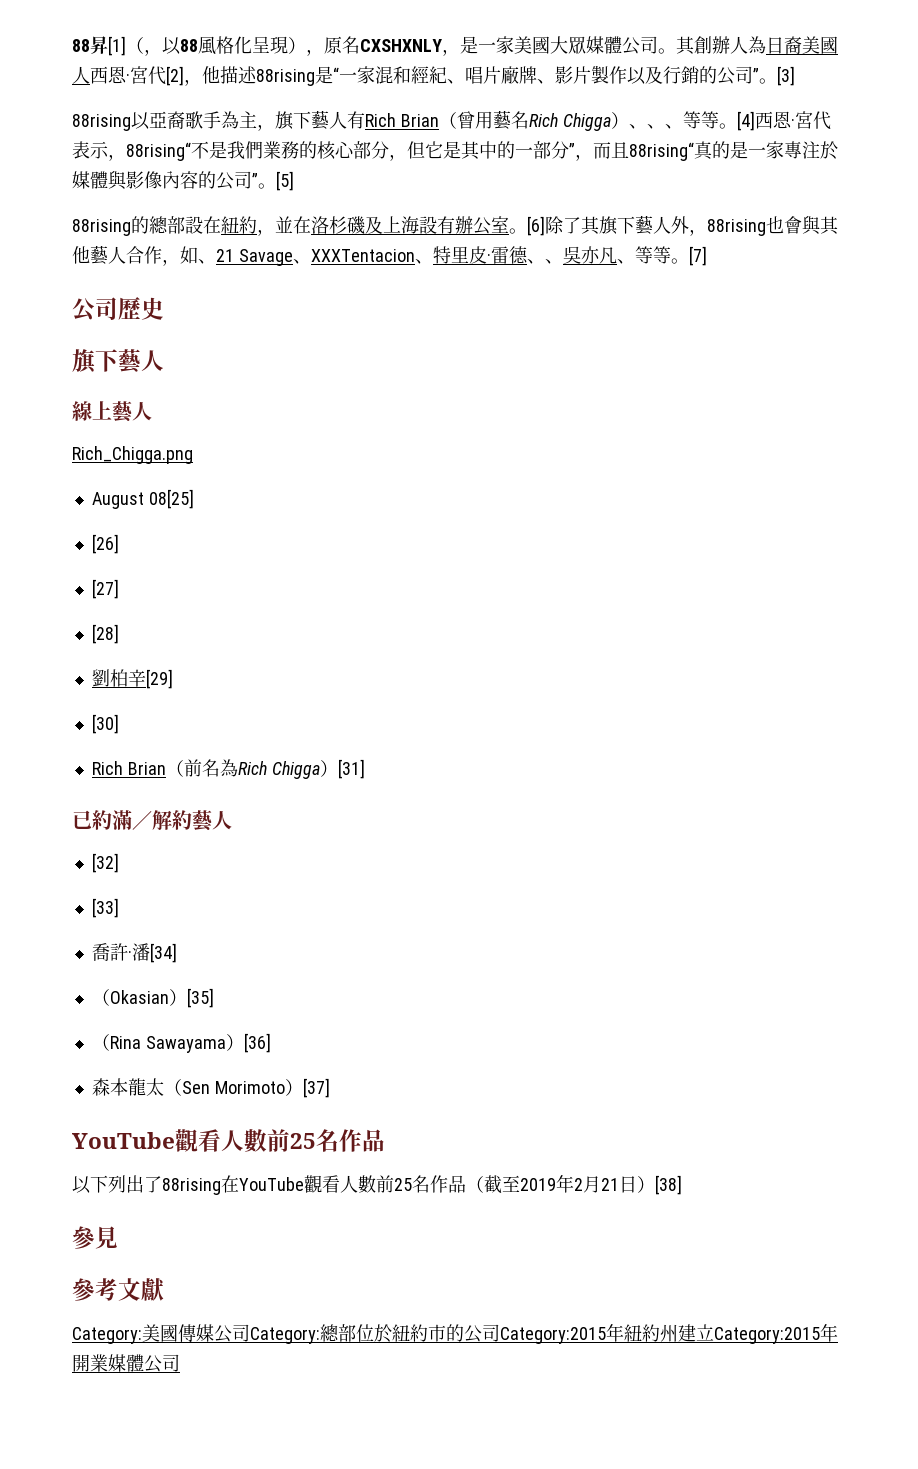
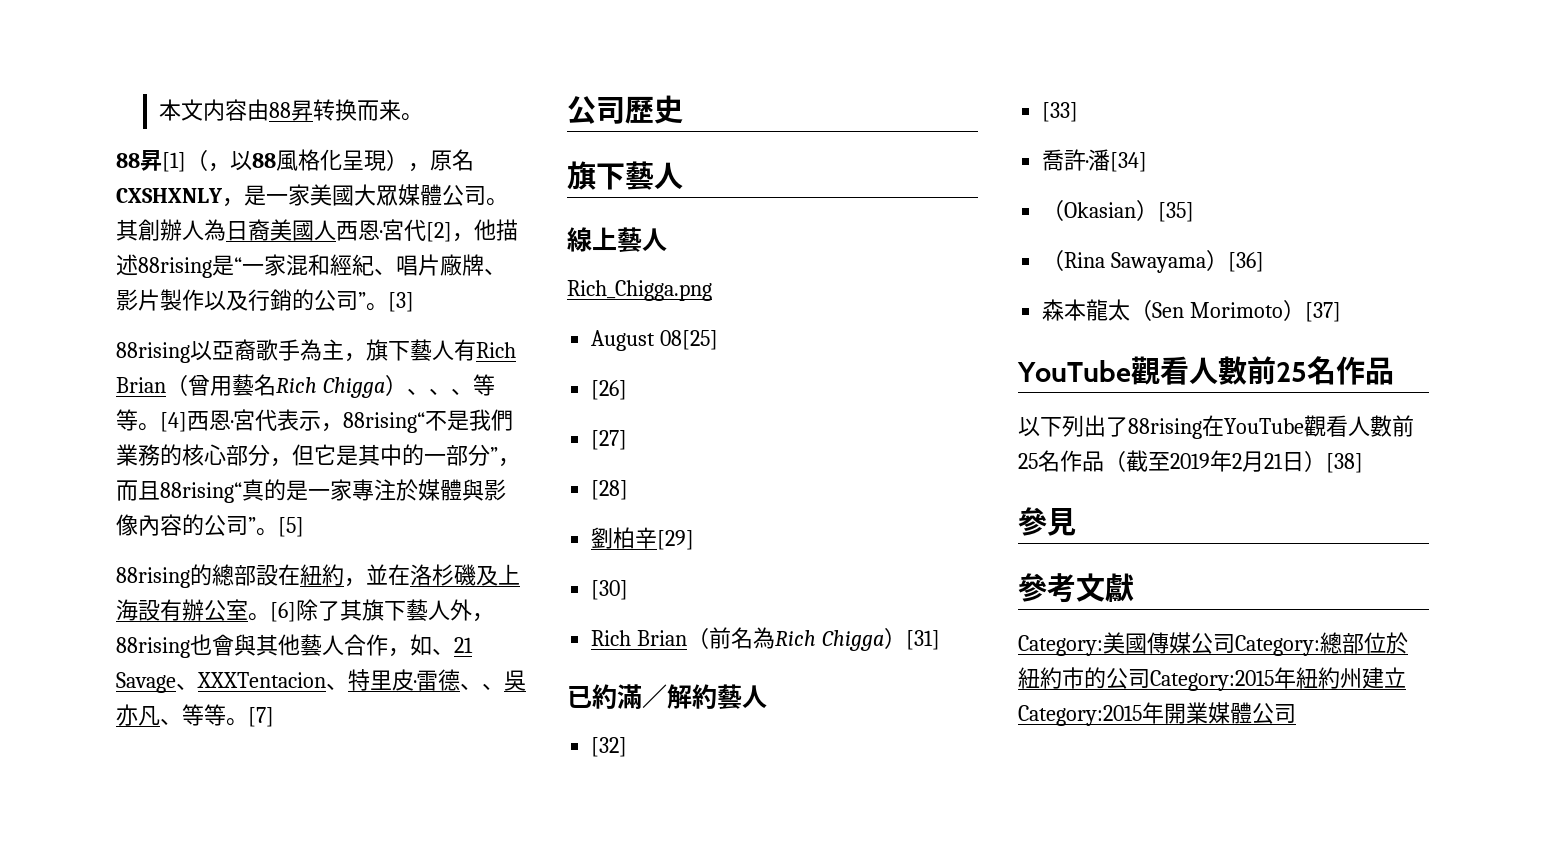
+ 本文内容由88昇转换而来。

